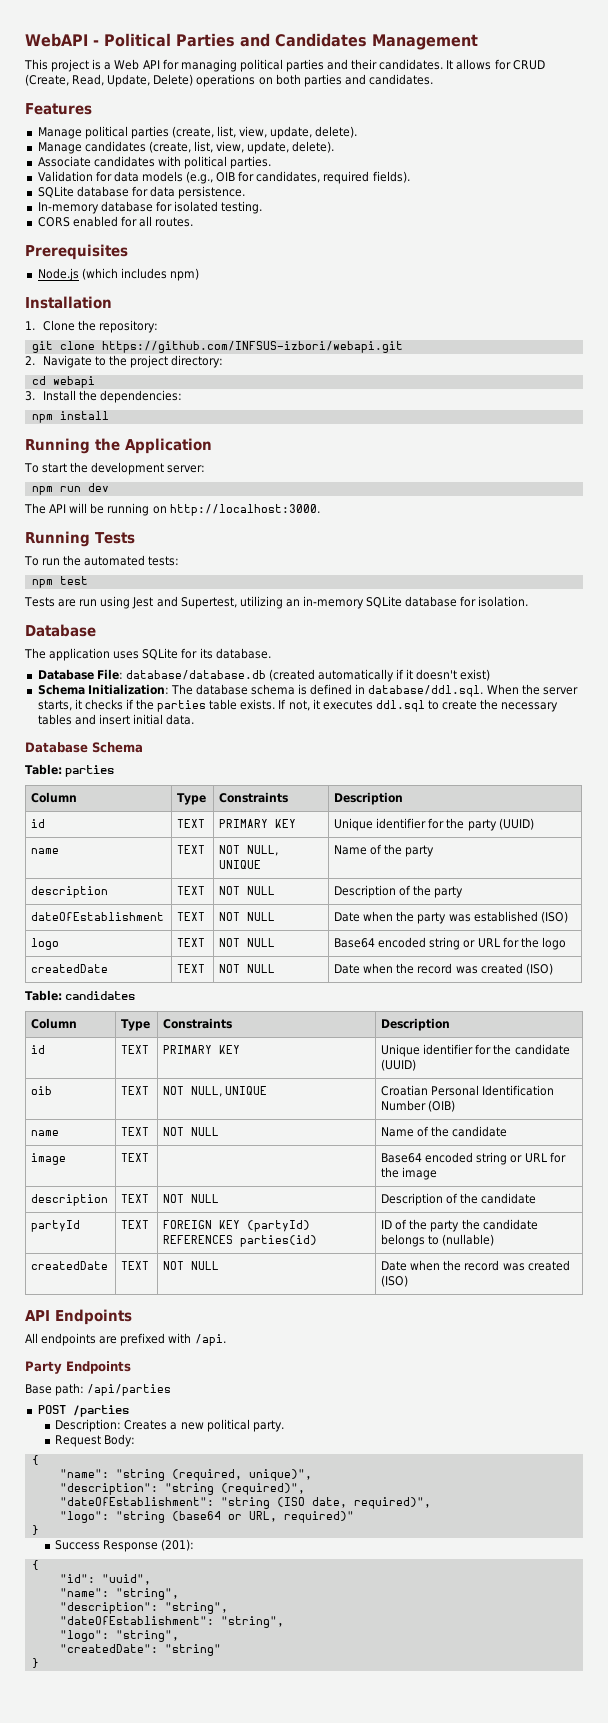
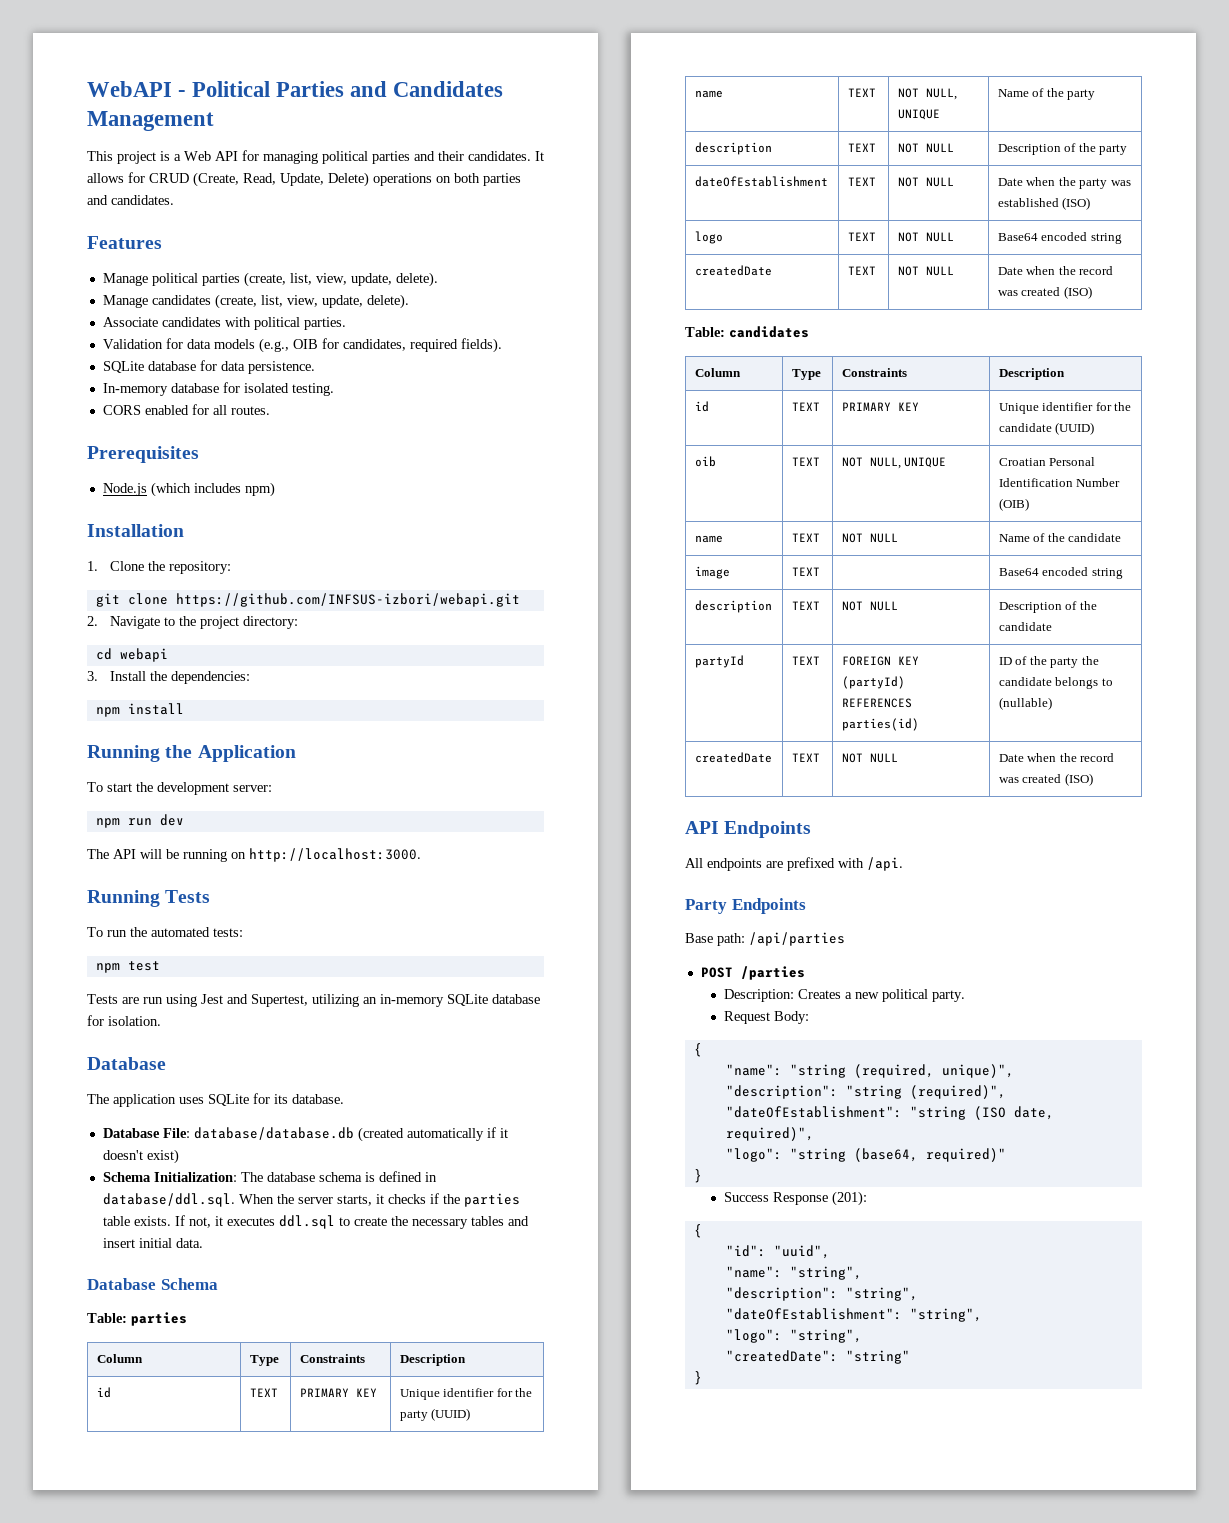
- logo | TEXT | NOT NULL | Base64 encoded string or URL for the logo
+ logo | TEXT | NOT NULL | Base64 encoded string
- image | TEXT | | Base64 encoded string or URL for the image
+ image | TEXT | | Base64 encoded string
- "logo": "string (base64 or URL, required)"
+ "logo": "string (base64, required)"

